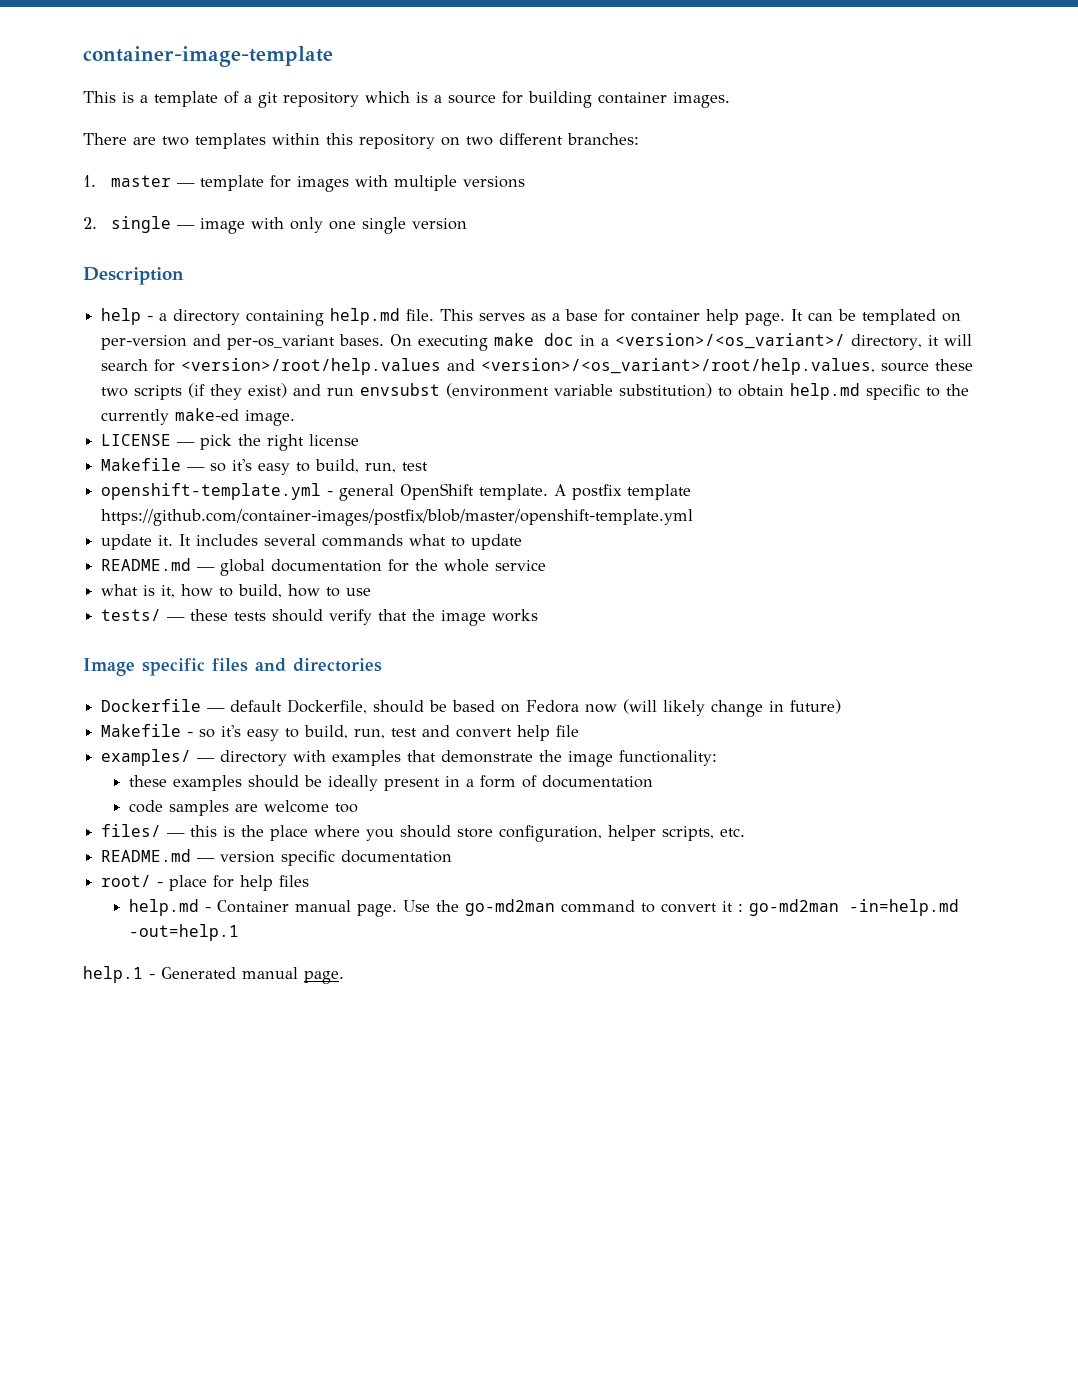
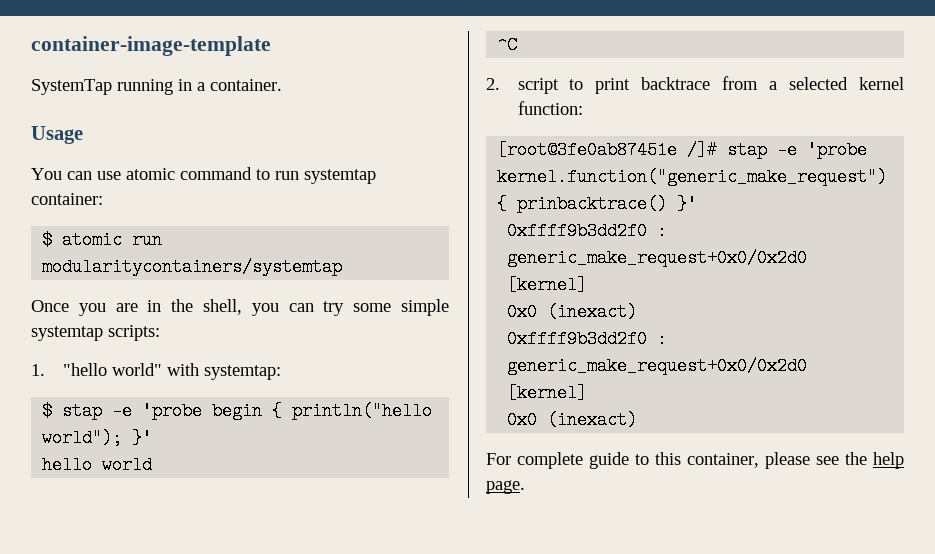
- This is a template of a git repository which is a source for building container images.
- There are two templates within this repository on two different branches:
- 1. master — template for images with multiple versions
- 2. single — image with only one single version
- Description
- help - a directory containing help.md file. This serves as a base for container help page. It can be templated on per-version and per-os_variant bases. On executing make doc in a <version>/<os_variant>/ directory, it will search for <version>/root/help.values and <version>/<os_variant>/root/help.values, source these two scripts (if they exist) and run envsubst (environment variable substitution) to obtain help.md specific to the currently make-ed image.
- LICENSE — pick the right license
- Makefile — so it's easy to build, run, test
- openshift-template.yml - general OpenShift template. A postfix template https://github.com/container-images/postfix/blob/master/openshift-template.yml
- update it. It includes several commands what to update
- README.md — global documentation for the whole service
- what is it, how to build, how to use
- tests/ — these tests should verify that the image works
- Image specific files and directories
- Dockerfile — default Dockerfile, should be based on Fedora now (will likely change in future)
- Makefile - so it's easy to build, run, test and convert help file
- examples/ — directory with examples that demonstrate the image functionality:
- these examples should be ideally present in a form of documentation
- code samples are welcome too
- files/ — this is the place where you should store configuration, helper scripts, etc.
- README.md — version specific documentation
- root/ - place for help files
- help.md - Container manual page. Use the go-md2man command to convert it : go-md2man -in=help.md -out=help.1
- help.1 - Generated manual page.
+ SystemTap running in a container.
+ Usage
+ You can use atomic command to run systemtap container:
+ $ atomic run modularitycontainers/systemtap
+ Once you are in the shell, you can try some simple systemtap scripts:
+ 1. "hello world" with systemtap:
+ $ stap -e 'probe begin { println("hello world"); }'
+ hello world
+ ^C
+ 2. script to print backtrace from a selected kernel function:
+ [root@3fe0ab87451e /]# stap -e 'probe kernel.function("generic_make_request") { prinbacktrace() }'
+ 0xffff9b3dd2f0 : generic_make_request+0x0/0x2d0 [kernel]
+ 0x0 (inexact)
+ 0xffff9b3dd2f0 : generic_make_request+0x0/0x2d0 [kernel]
+ 0x0 (inexact)
+ For complete guide to this container, please see the help page.

